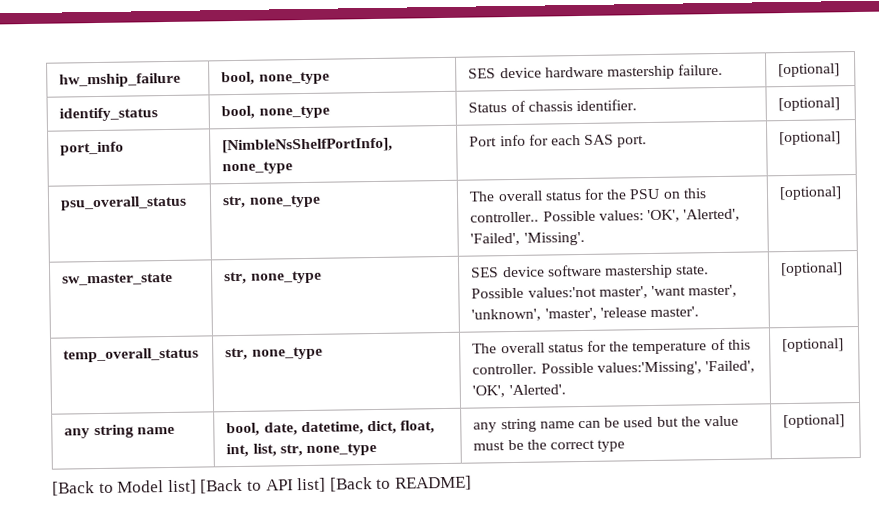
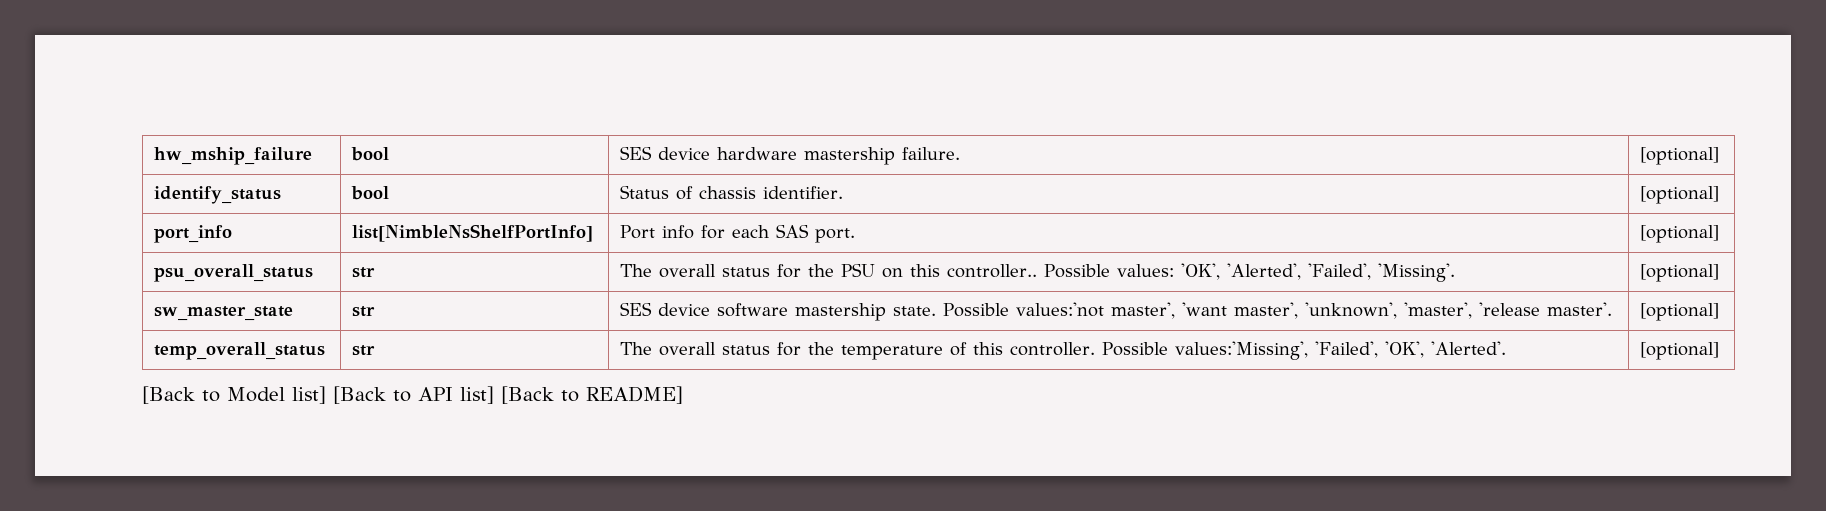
- hw_mship_failure | bool, none_type | SES device hardware mastership failure. | [optional]
+ hw_mship_failure | bool | SES device hardware mastership failure. | [optional]
- identify_status | bool, none_type | Status of chassis identifier. | [optional]
+ identify_status | bool | Status of chassis identifier. | [optional]
- port_info | [NimbleNsShelfPortInfo], none_type | Port info for each SAS port. | [optional]
+ port_info | list[NimbleNsShelfPortInfo] | Port info for each SAS port. | [optional]
- psu_overall_status | str, none_type | The overall status for the PSU on this controller.. Possible values: 'OK', 'Alerted', 'Failed', 'Missing'. | [optional]
+ psu_overall_status | str | The overall status for the PSU on this controller.. Possible values: 'OK', 'Alerted', 'Failed', 'Missing'. | [optional]
- sw_master_state | str, none_type | SES device software mastership state. Possible values:'not master', 'want master', 'unknown', 'master', 'release master'. | [optional]
+ sw_master_state | str | SES device software mastership state. Possible values:'not master', 'want master', 'unknown', 'master', 'release master'. | [optional]
- temp_overall_status | str, none_type | The overall status for the temperature of this controller. Possible values:'Missing', 'Failed', 'OK', 'Alerted'. | [optional]
+ temp_overall_status | str | The overall status for the temperature of this controller. Possible values:'Missing', 'Failed', 'OK', 'Alerted'. | [optional]
- any string name | bool, date, datetime, dict, float, int, list, str, none_type | any string name can be used but the value must be the correct type | [optional]

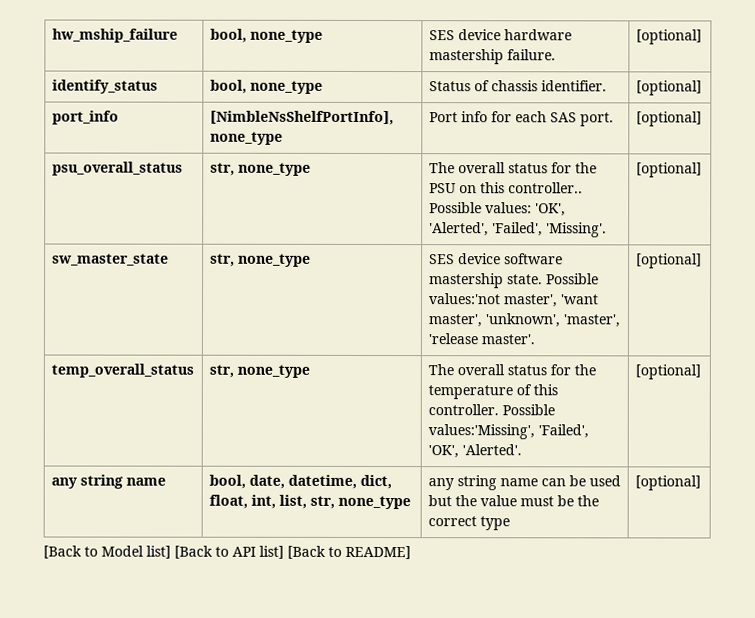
- hw_mship_failure | bool | SES device hardware mastership failure. | [optional]
+ hw_mship_failure | bool, none_type | SES device hardware mastership failure. | [optional]
- identify_status | bool | Status of chassis identifier. | [optional]
+ identify_status | bool, none_type | Status of chassis identifier. | [optional]
- port_info | list[NimbleNsShelfPortInfo] | Port info for each SAS port. | [optional]
+ port_info | [NimbleNsShelfPortInfo], none_type | Port info for each SAS port. | [optional]
- psu_overall_status | str | The overall status for the PSU on this controller.. Possible values: 'OK', 'Alerted', 'Failed', 'Missing'. | [optional]
+ psu_overall_status | str, none_type | The overall status for the PSU on this controller.. Possible values: 'OK', 'Alerted', 'Failed', 'Missing'. | [optional]
- sw_master_state | str | SES device software mastership state. Possible values:'not master', 'want master', 'unknown', 'master', 'release master'. | [optional]
+ sw_master_state | str, none_type | SES device software mastership state. Possible values:'not master', 'want master', 'unknown', 'master', 'release master'. | [optional]
- temp_overall_status | str | The overall status for the temperature of this controller. Possible values:'Missing', 'Failed', 'OK', 'Alerted'. | [optional]
+ temp_overall_status | str, none_type | The overall status for the temperature of this controller. Possible values:'Missing', 'Failed', 'OK', 'Alerted'. | [optional]
+ any string name | bool, date, datetime, dict, float, int, list, str, none_type | any string name can be used but the value must be the correct type | [optional]

